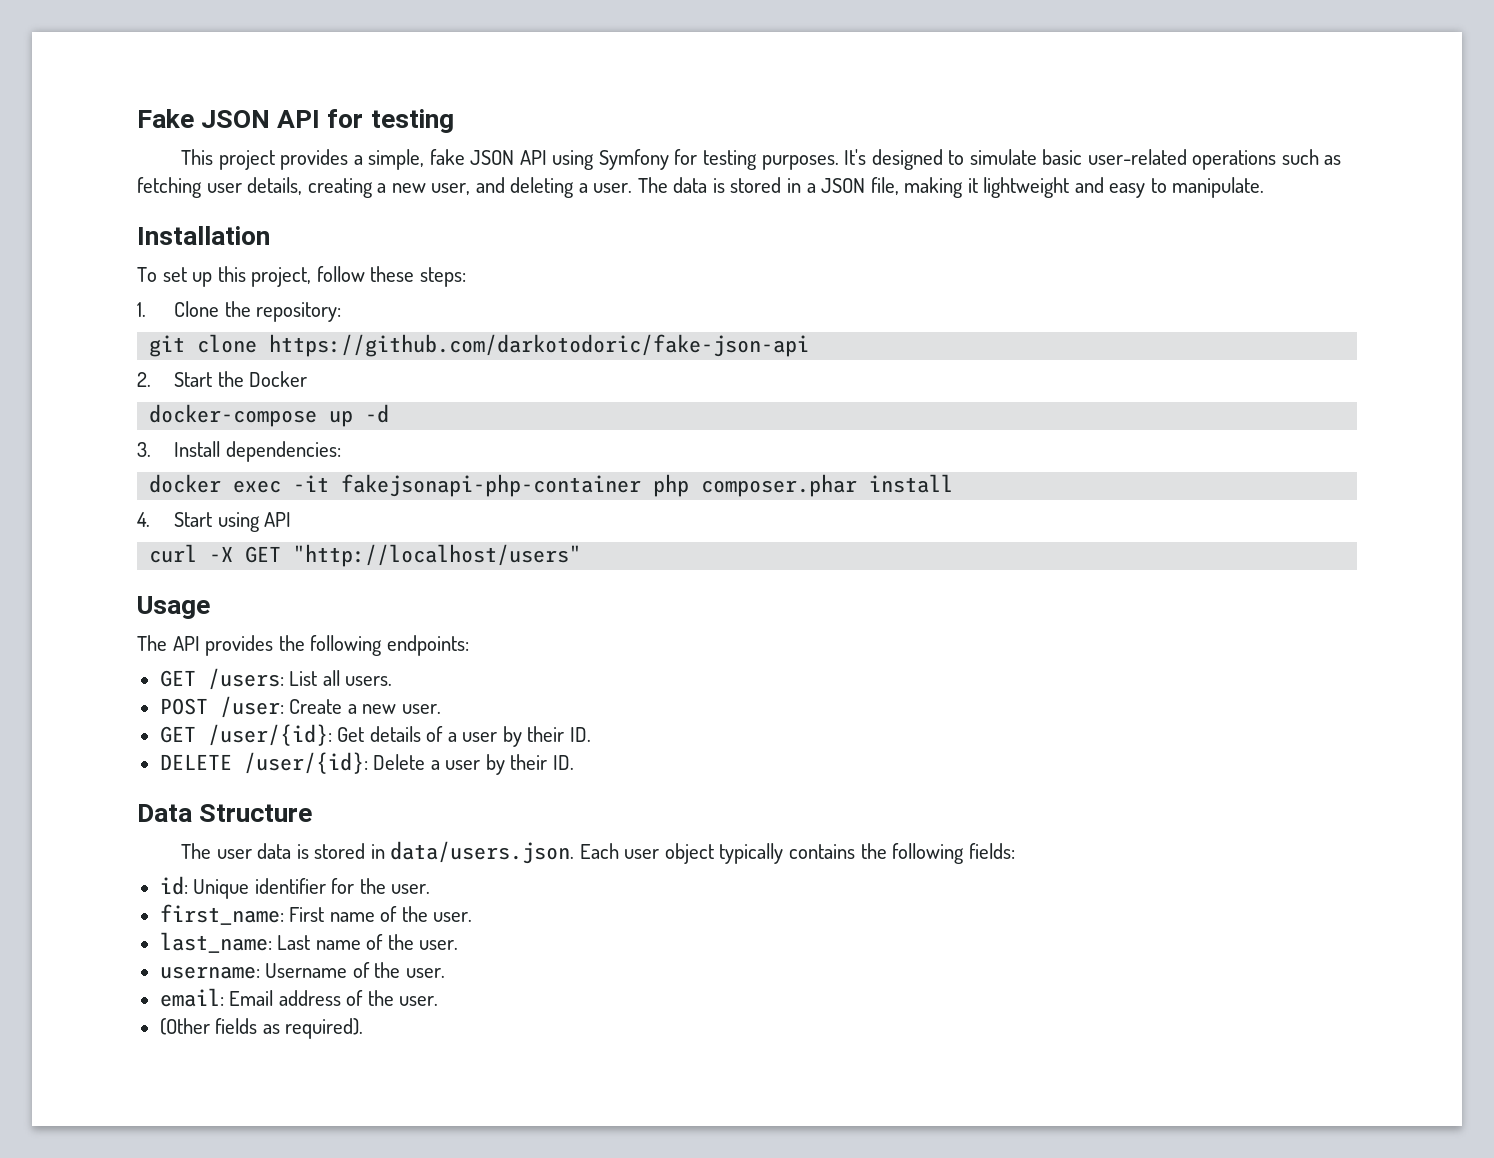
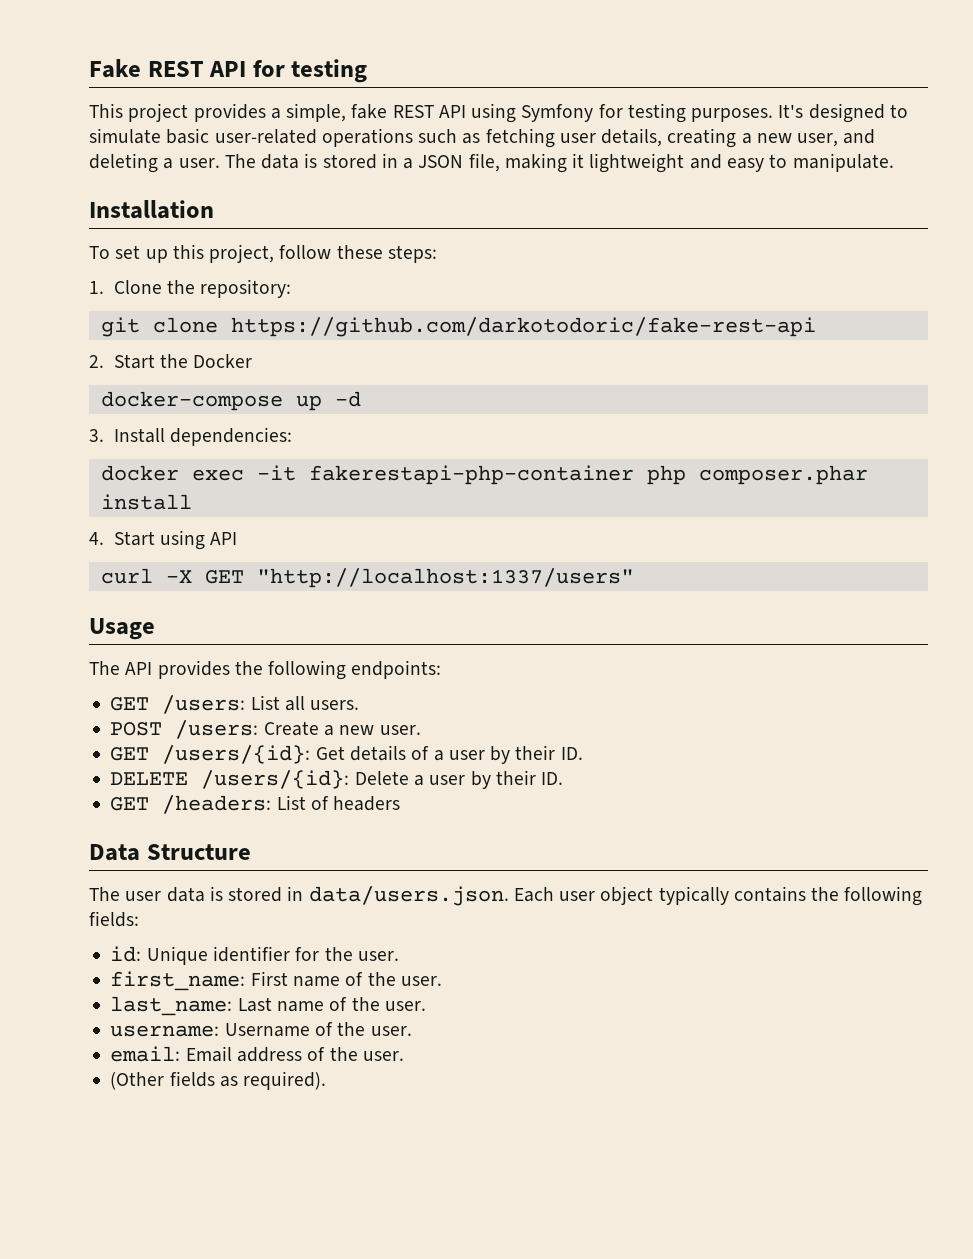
- Fake JSON API for testing
+ Fake REST API for testing
- This project provides a simple, fake JSON API using Symfony for testing purposes.
+ This project provides a simple, fake REST API using Symfony for testing purposes.
- git clone https://github.com/darkotodoric/fake-json-api
+ git clone https://github.com/darkotodoric/fake-rest-api
- docker exec -it fakejsonapi-php-container php composer.phar install
+ docker exec -it fakerestapi-php-container php composer.phar install
- curl -X GET "http://localhost/users"
+ curl -X GET "http://localhost:1337/users"
- POST /user: Create a new user.
+ POST /users: Create a new user.
- GET /user/{id}: Get details of a user by their ID.
+ GET /users/{id}: Get details of a user by their ID.
- DELETE /user/{id}: Delete a user by their ID.
+ DELETE /users/{id}: Delete a user by their ID.
+ GET /headers: List of headers

